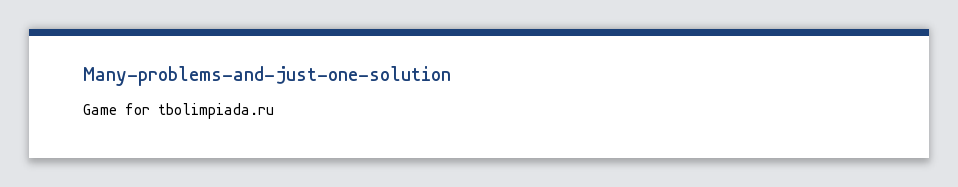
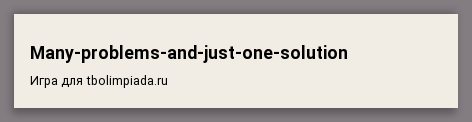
- Game for tbolimpiada.ru
+ Игра для tbolimpiada.ru

